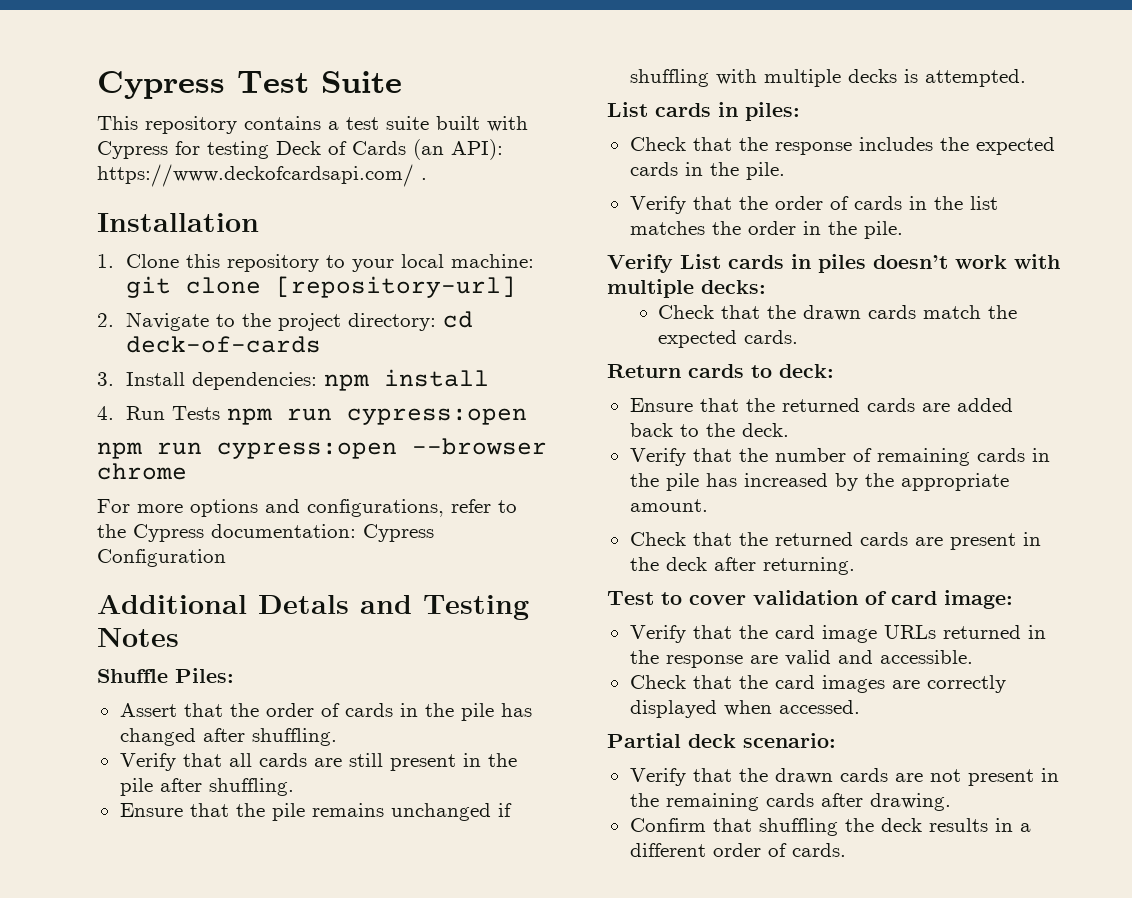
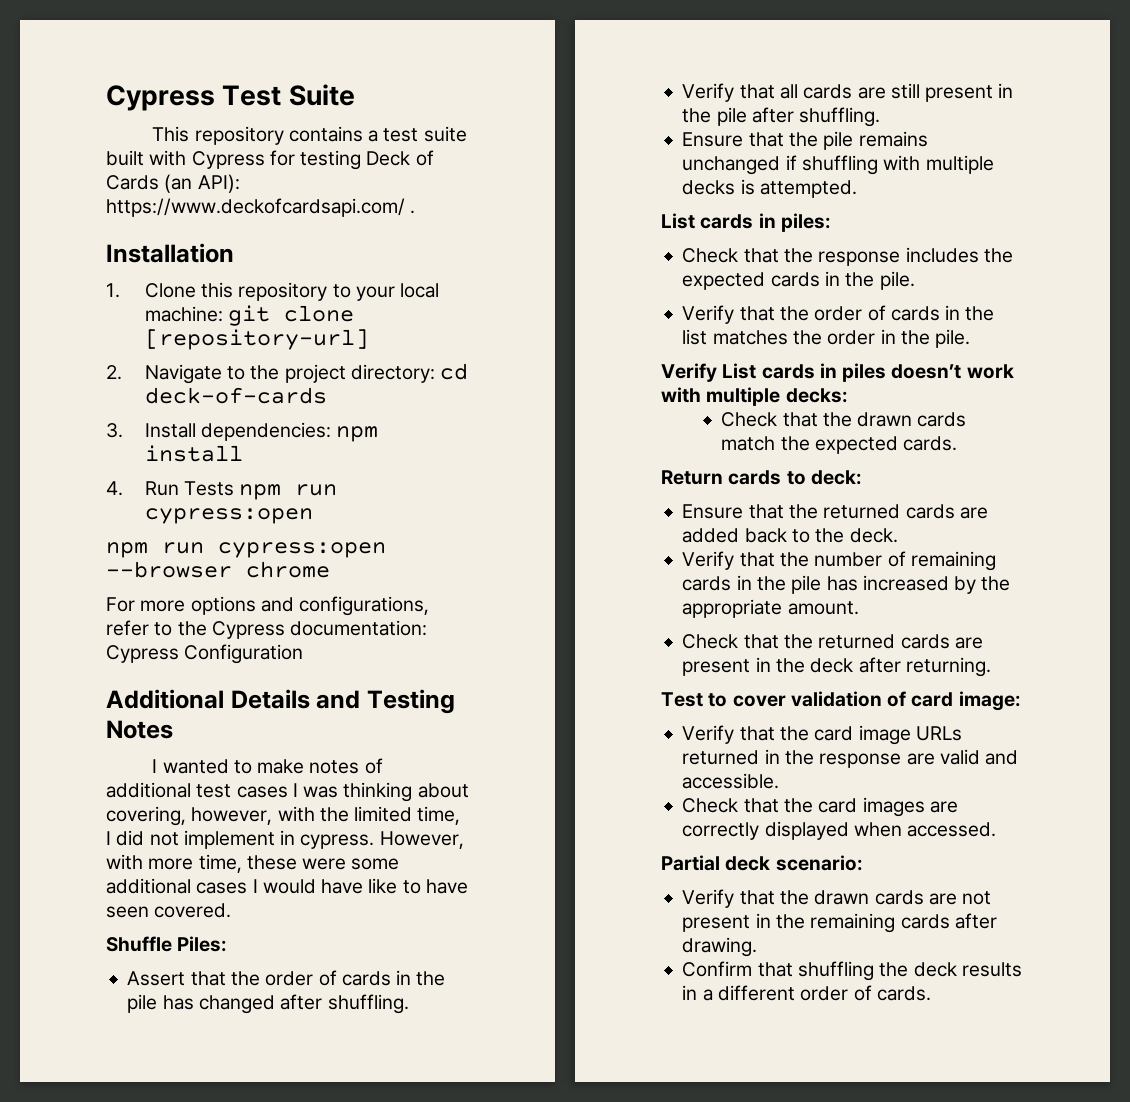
- Additional Detals and Testing Notes
+ Additional Details and Testing Notes
+ I wanted to make notes of additional test cases I was thinking about covering, however, with the limited time, I did not implement in cypress. However, with more time, these were some additional cases I would have like to have seen covered.

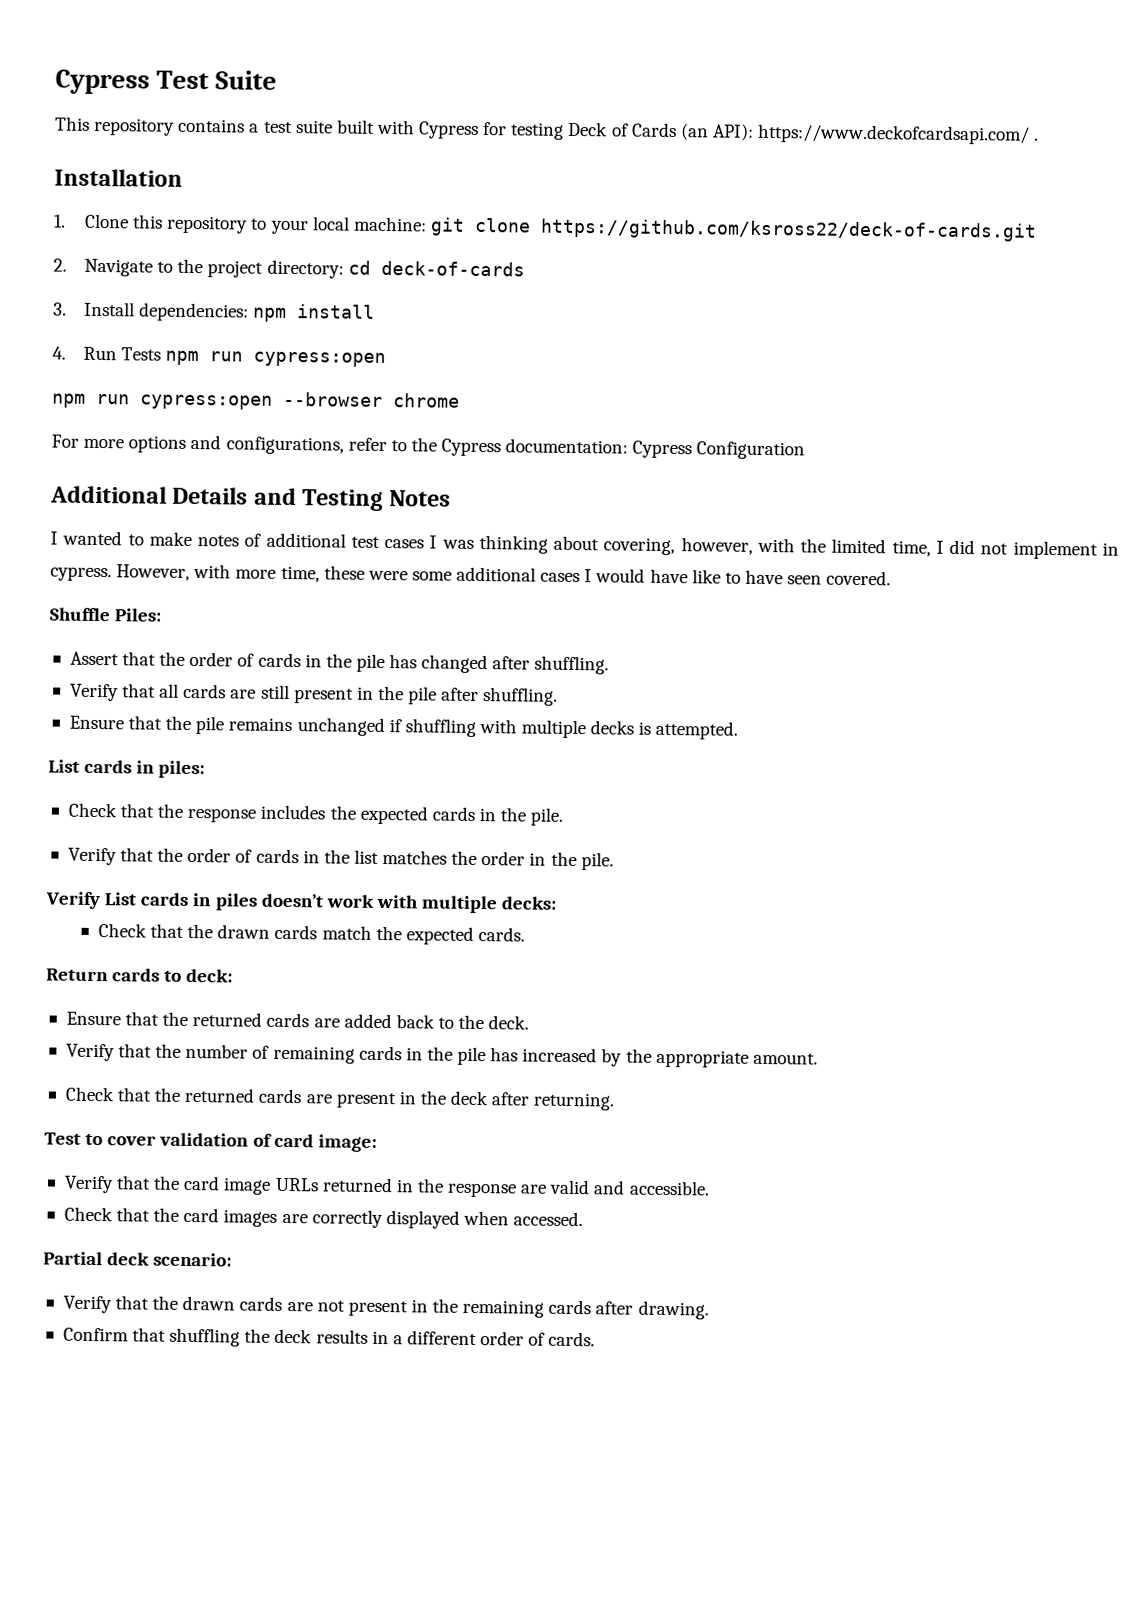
- 1. Clone this repository to your local machine: git clone [repository-url]
+ 1. Clone this repository to your local machine: git clone https://github.com/ksross22/deck-of-cards.git

